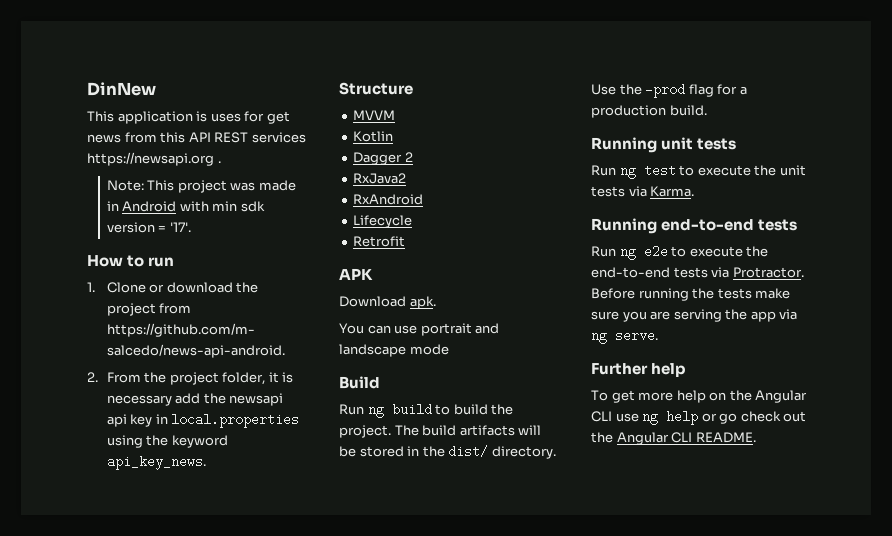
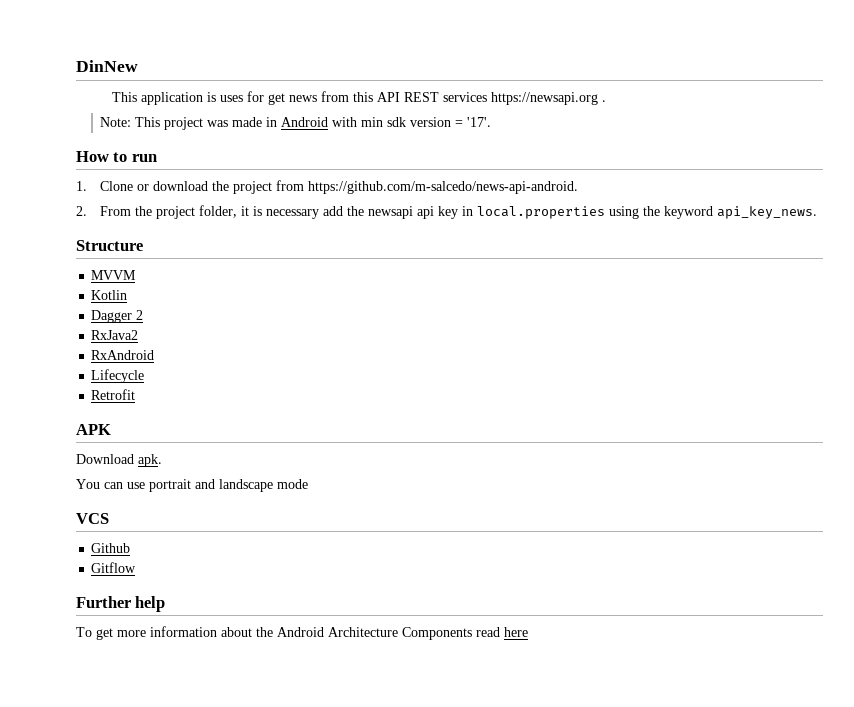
- Build
- Run ng build to build the project. The build artifacts will be stored in the dist/ directory. Use the -prod flag for a production build.
- Running unit tests
- Run ng test to execute the unit tests via Karma.
- Running end-to-end tests
- Run ng e2e to execute the end-to-end tests via Protractor. Before running the tests make sure you are serving the app via ng serve.
+ VCS
+ Github
+ Gitflow
- To get more help on the Angular CLI use ng help or go check out the Angular CLI README.
+ To get more information about the Android Architecture Components read here

